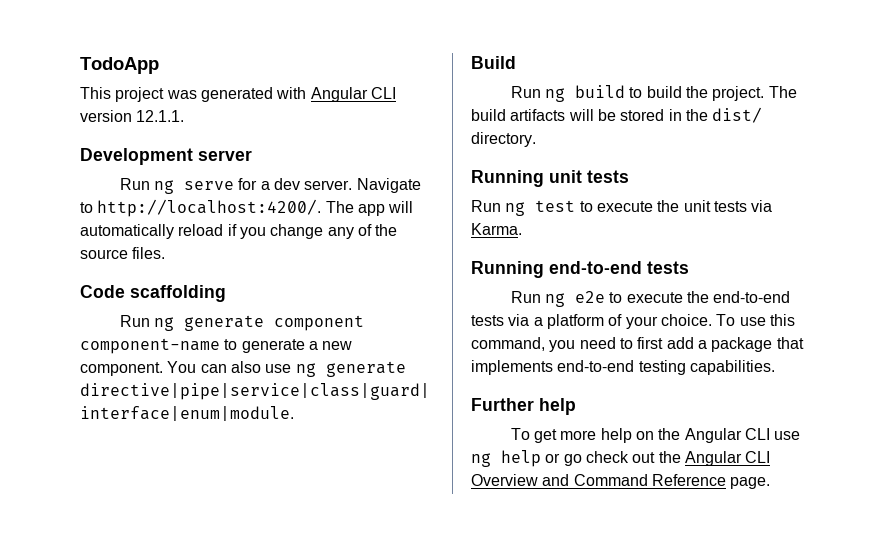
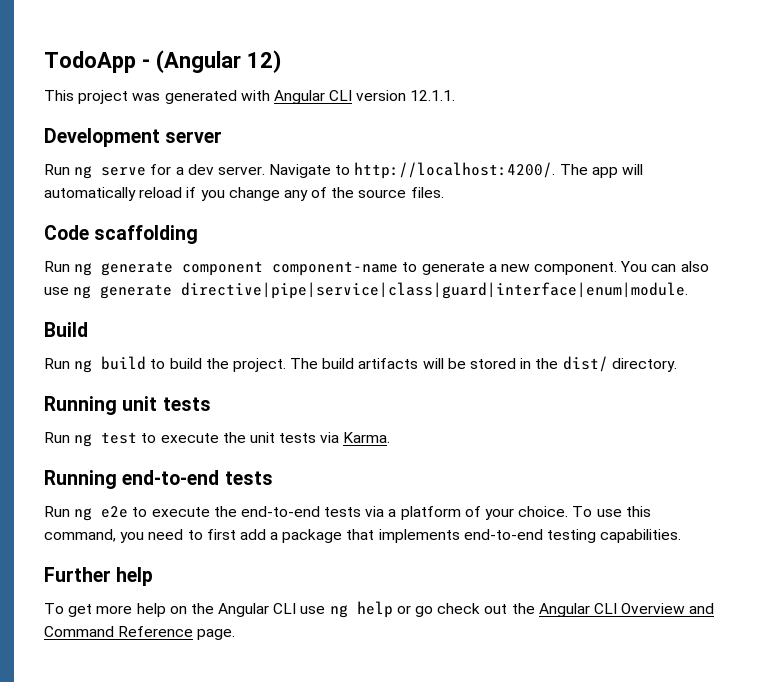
- TodoApp
+ TodoApp - (Angular 12)

